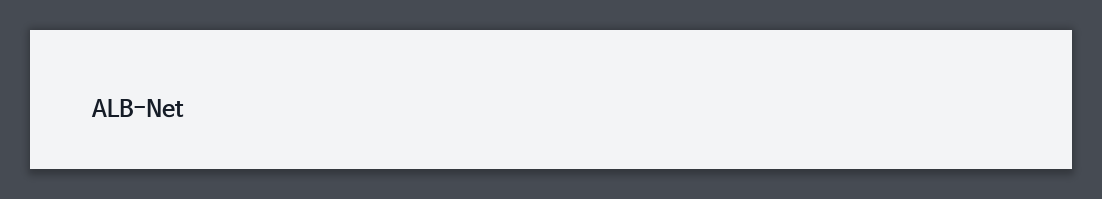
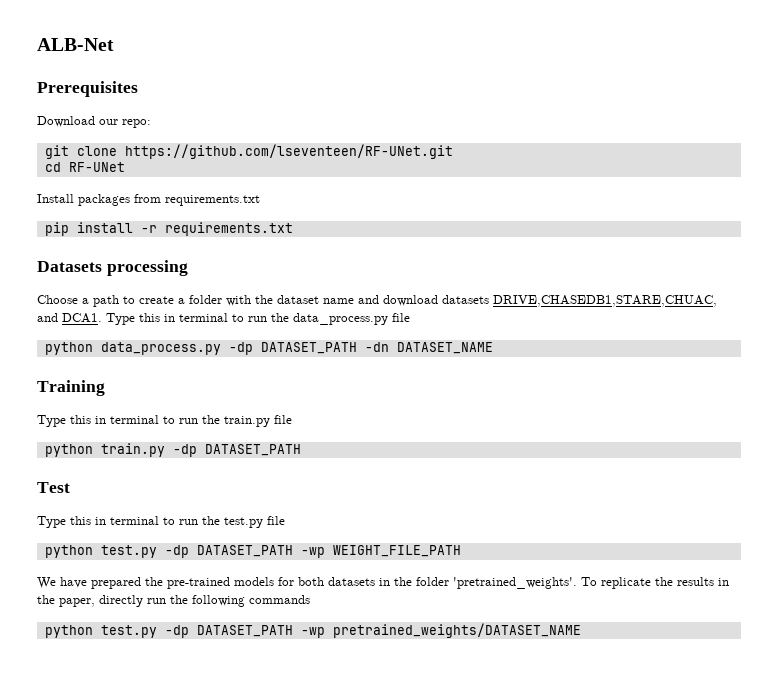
+ Prerequisites
+ Download our repo:
+ git clone https://github.com/lseventeen/RF-UNet.git
+ cd RF-UNet
+ Install packages from requirements.txt
+ pip install -r requirements.txt
+ Datasets processing
+ Choose a path to create a folder with the dataset name and download datasets DRIVE,CHASEDB1,STARE,CHUAC, and DCA1. Type this in terminal to run the data_process.py file
+ python data_process.py -dp DATASET_PATH -dn DATASET_NAME
+ Training
+ Type this in terminal to run the train.py file
+ python train.py -dp DATASET_PATH
+ Test
+ Type this in terminal to run the test.py file
+ python test.py -dp DATASET_PATH -wp WEIGHT_FILE_PATH
+ We have prepared the pre-trained models for both datasets in the folder 'pretrained_weights'. To replicate the results in the paper, directly run the following commands
+ python test.py -dp DATASET_PATH -wp pretrained_weights/DATASET_NAME

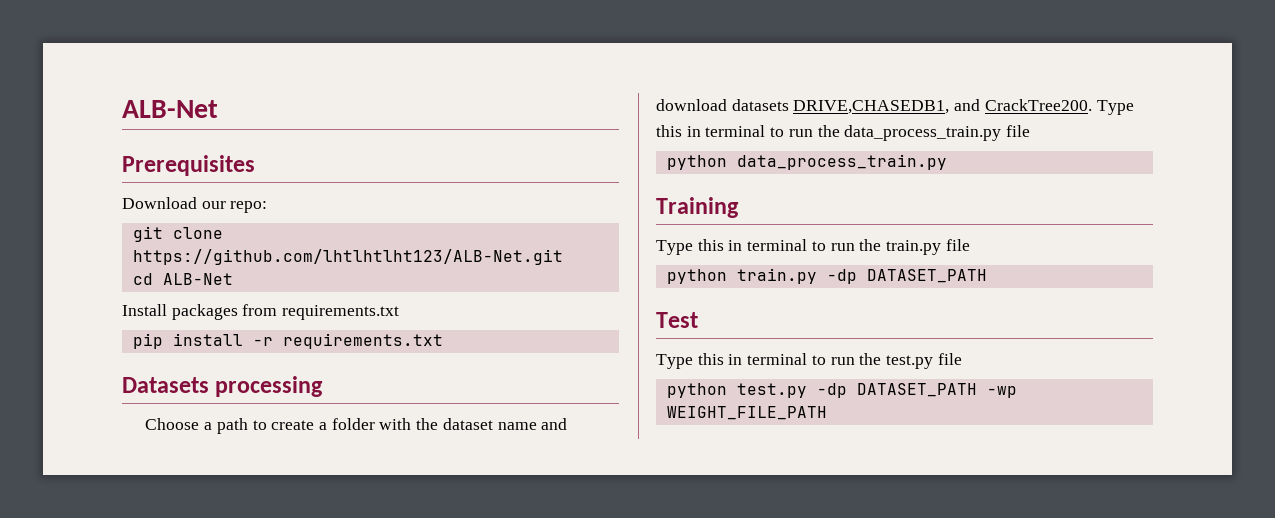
- git clone https://github.com/lseventeen/RF-UNet.git
+ git clone https://github.com/lhtlhtlht123/ALB-Net.git
- cd RF-UNet
+ cd ALB-Net
- Choose a path to create a folder with the dataset name and download datasets DRIVE,CHASEDB1,STARE,CHUAC, and DCA1. Type this in terminal to run the data_process.py file
- python data_process.py -dp DATASET_PATH -dn DATASET_NAME
+ Choose a path to create a folder with the dataset name and download datasets DRIVE,CHASEDB1, and CrackTree200. Type this in terminal to run the data_process_train.py file
+ python data_process_train.py
- We have prepared the pre-trained models for both datasets in the folder 'pretrained_weights'. To replicate the results in the paper, directly run the following commands
- python test.py -dp DATASET_PATH -wp pretrained_weights/DATASET_NAME

